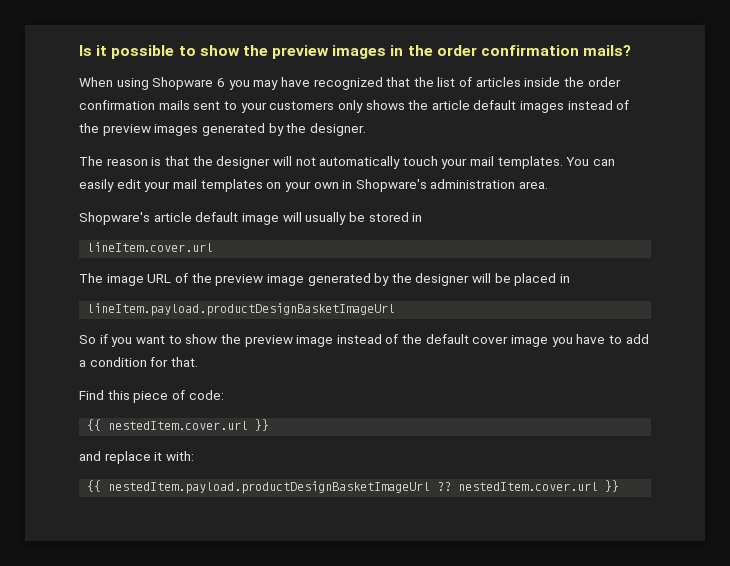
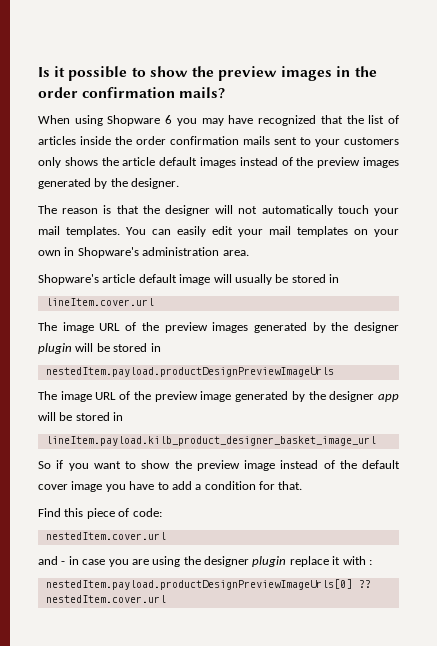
+ The image URL of the preview images generated by the designer plugin will be stored in
+ nestedItem.payload.productDesignPreviewImageUrls
- The image URL of the preview image generated by the designer will be placed in
- lineItem.payload.productDesignBasketImageUrl
+ The image URL of the preview image generated by the designer app will be stored in
+ lineItem.payload.kilb_product_designer_basket_image_url
  Find this piece of code:
- {{ nestedItem.cover.url }}
+ nestedItem.cover.url
- and replace it with:
- {{ nestedItem.payload.productDesignBasketImageUrl ?? nestedItem.cover.url }}
+ and - in case you are using the designer plugin replace it with :
+ nestedItem.payload.productDesignPreviewImageUrls[0] ?? nestedItem.cover.url

